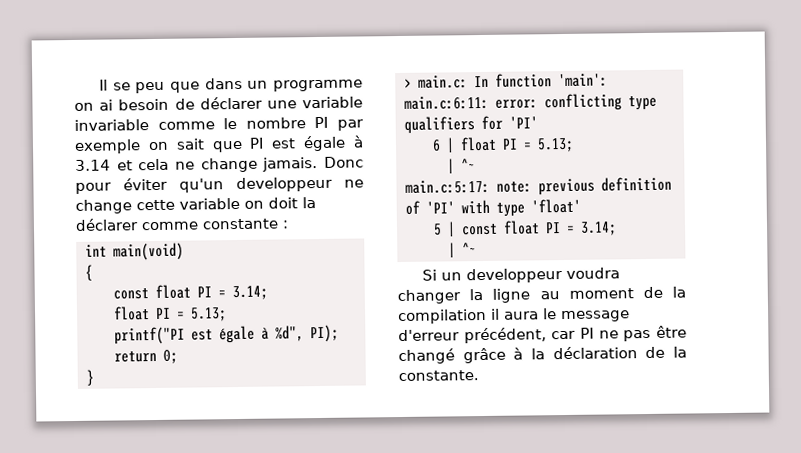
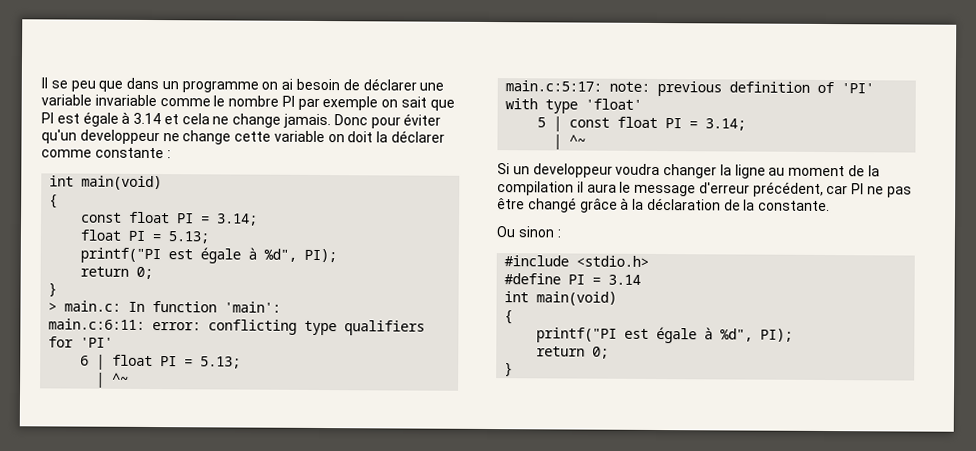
+ Ou sinon :
+ #include <stdio.h>
+ #define PI = 3.14
+ int main(void)
+ {
+ printf("PI est égale à %d", PI);
+ return 0;
+ }

